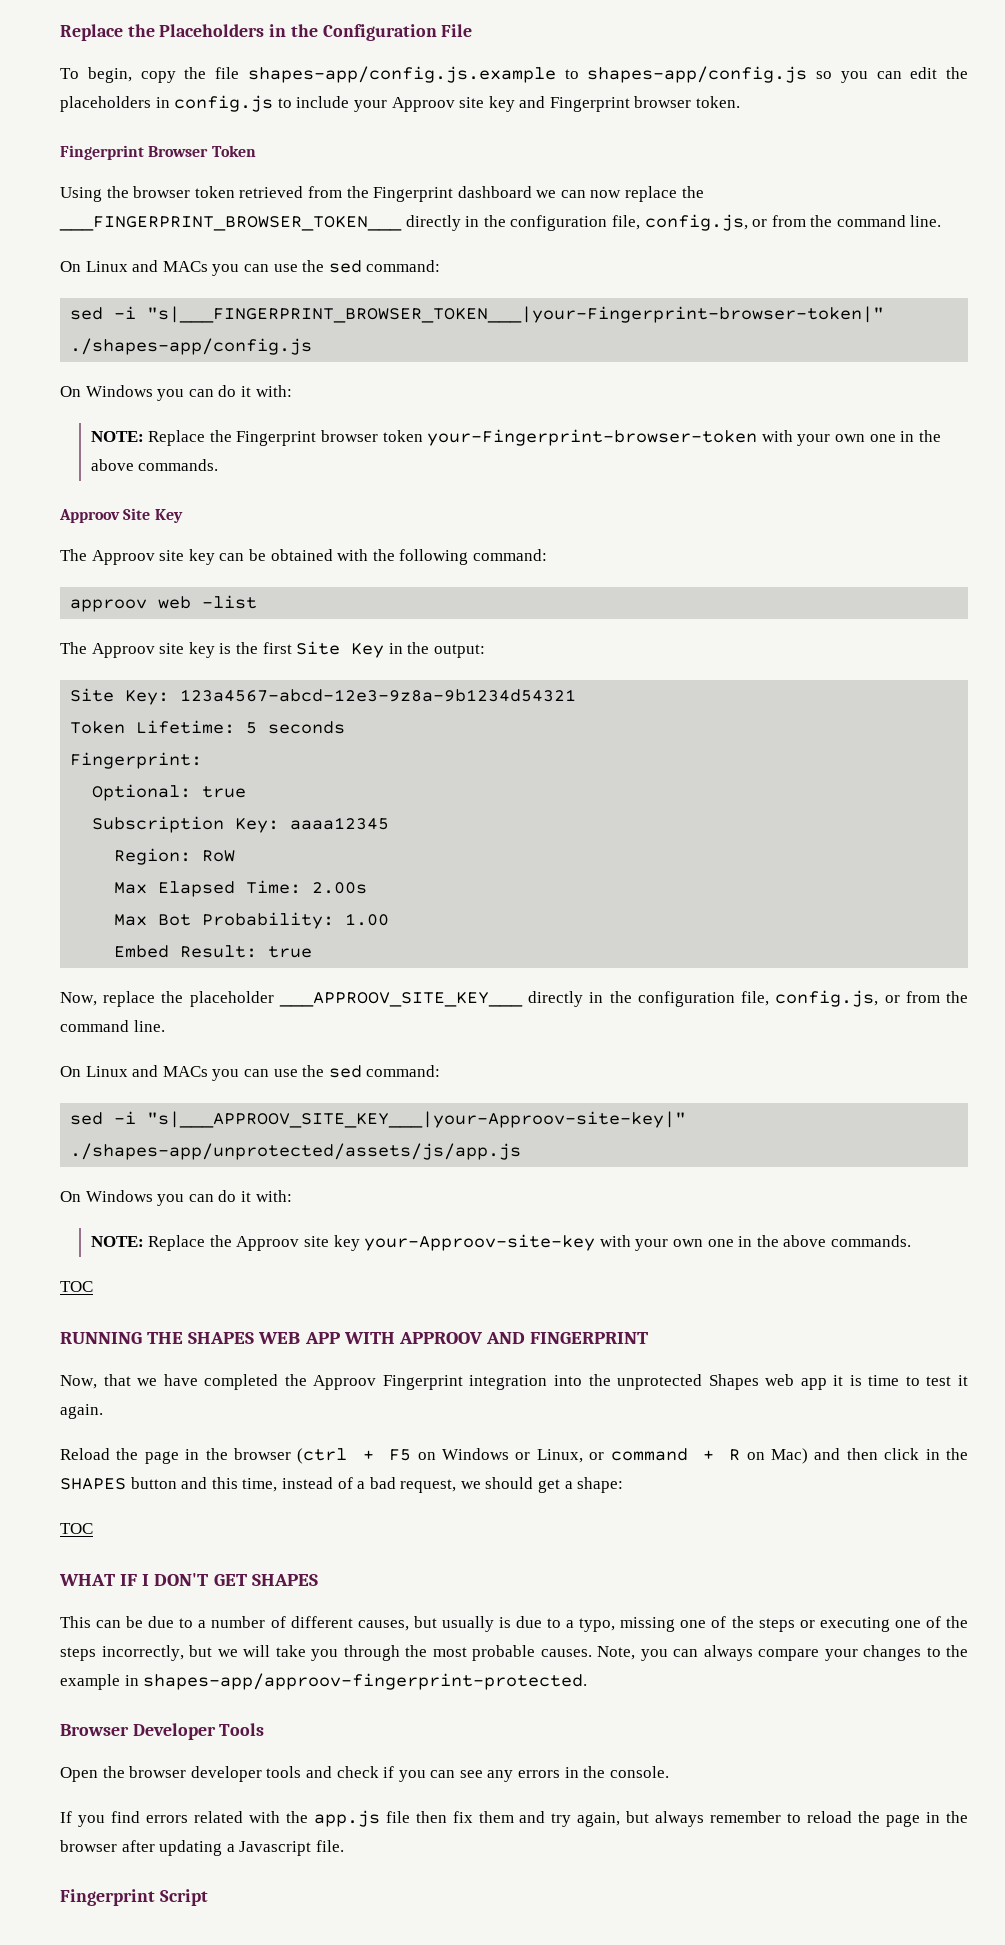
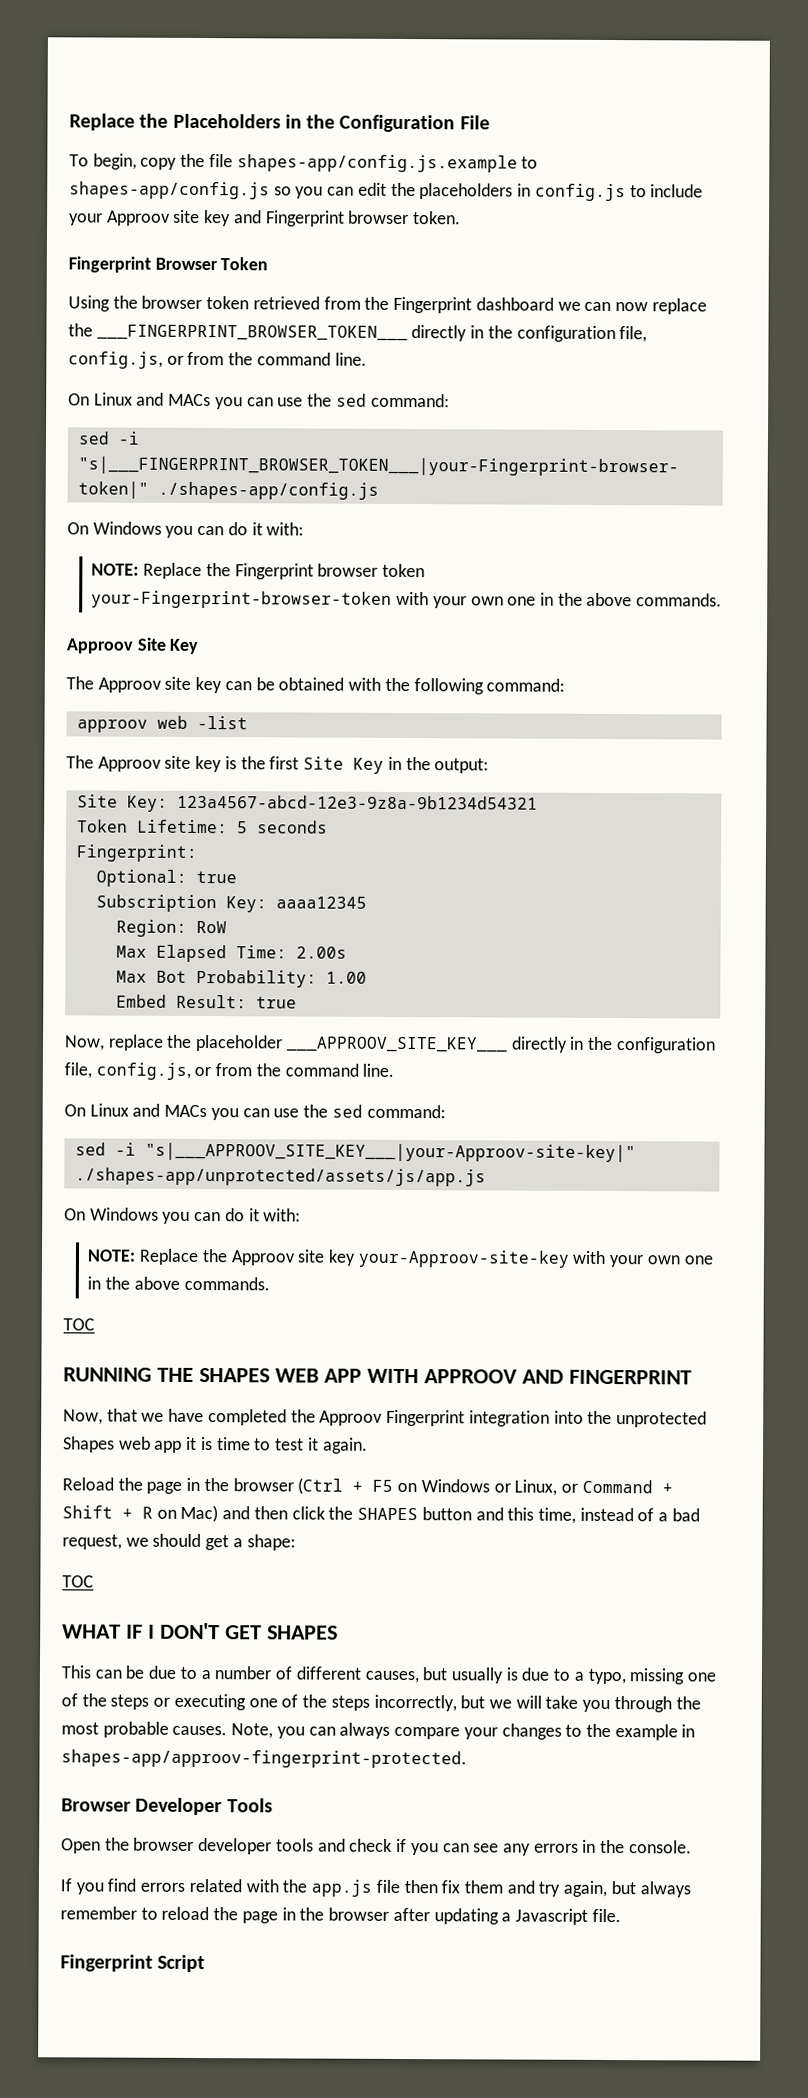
- Reload the page in the browser (ctrl + F5 on Windows or Linux, or command + R on Mac) and then click in the SHAPES button and this time, instead of a bad request, we should get a shape:
+ Reload the page in the browser (Ctrl + F5 on Windows or Linux, or Command + Shift + R on Mac) and then click the SHAPES button and this time, instead of a bad request, we should get a shape:

